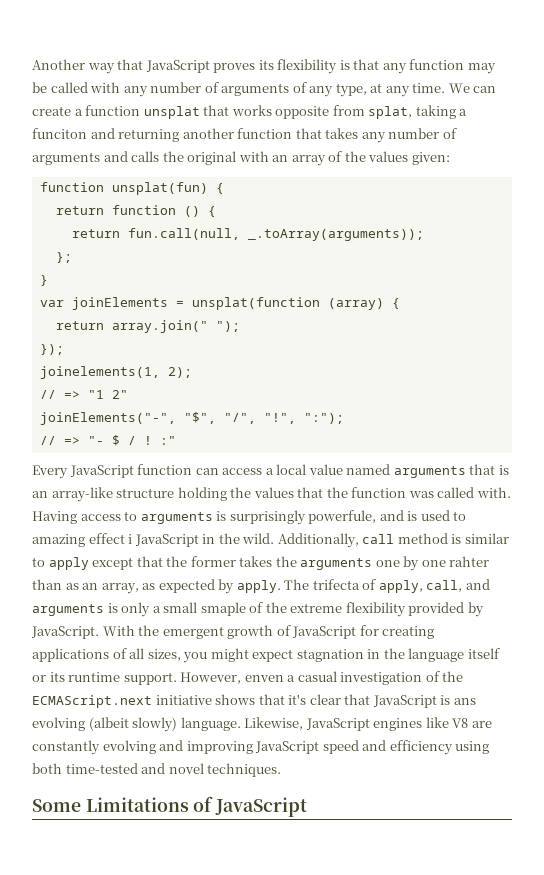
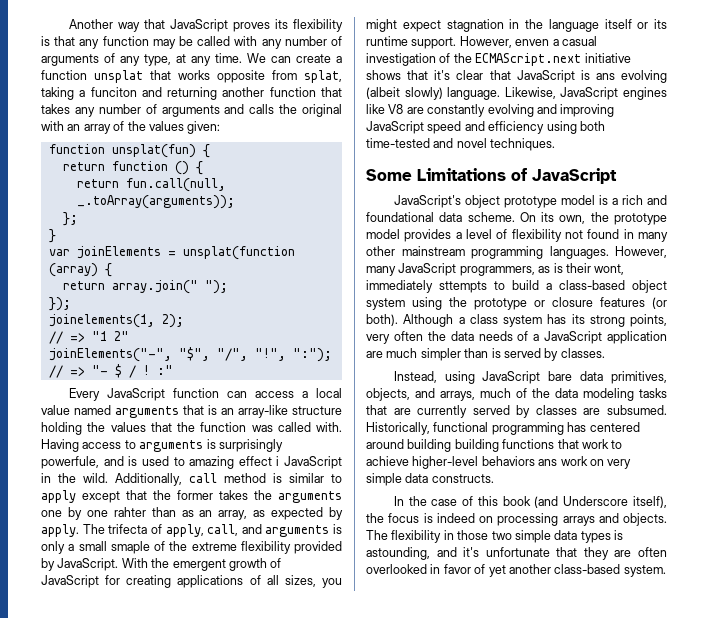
+ JavaScript's object prototype model is a rich and foundational data scheme. On its own, the prototype model provides a level of flexibility not found in many other mainstream programming languages. However, many JavaScript programmers, as is their wont, immediately sttempts to build a class-based object system using the prototype or closure features (or both). Although a class system has its strong points, very often the data needs of a JavaScript application are much simpler than is served by classes.
+ Instead, using JavaScript bare data primitives, objects, and arrays, much of the data modeling tasks that are currently served by classes are subsumed. Historically, functional programming has centered around building building functions that work to achieve higher-level behaviors ans work on very simple data constructs.
+ In the case of this book (and Underscore itself), the focus is indeed on processing arrays and objects. The flexibility in those two simple data types is astounding, and it's unfortunate that they are often overlooked in favor of yet another class-based system.

